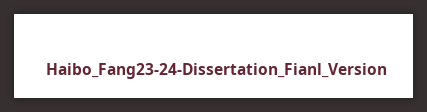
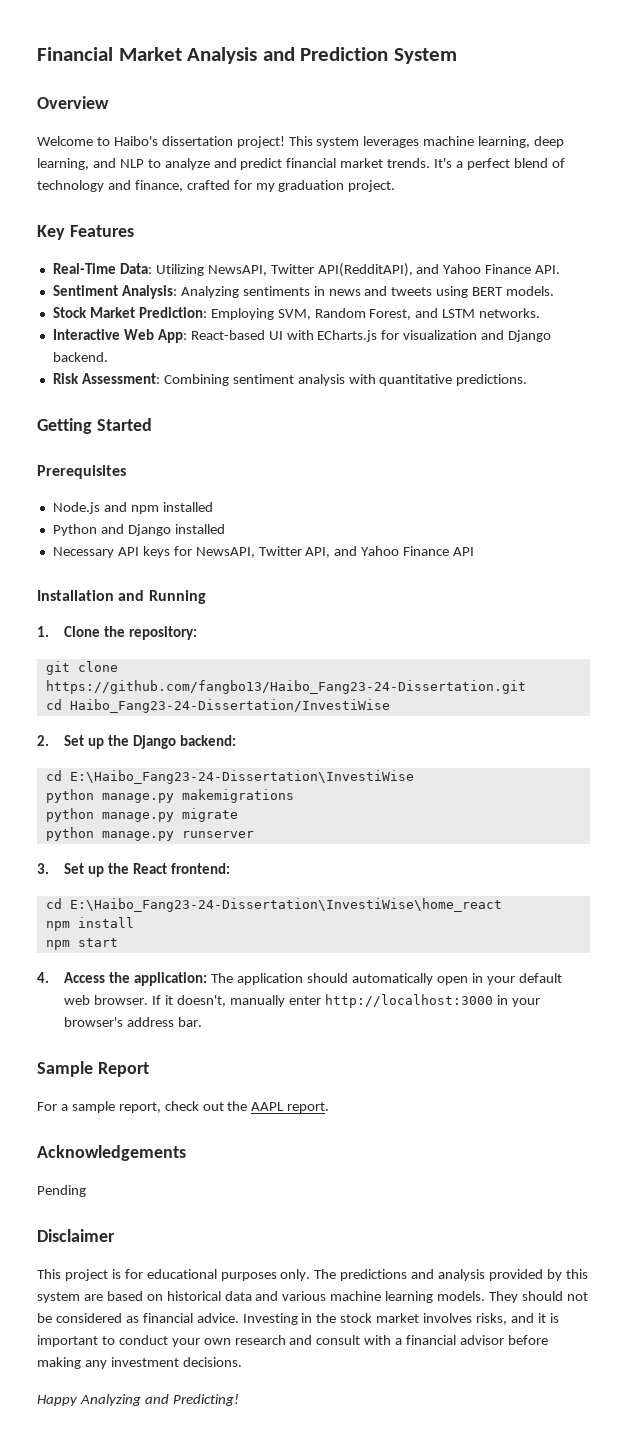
- Haibo_Fang23-24-Dissertation_Fianl_Version
+ Financial Market Analysis and Prediction System
+ Overview
+ Welcome to Haibo's dissertation project! This system leverages machine learning, deep learning, and NLP to analyze and predict financial market trends. It's a perfect blend of technology and finance, crafted for my graduation project.
+ Key Features
+ Real-Time Data: Utilizing NewsAPI, Twitter API(RedditAPI), and Yahoo Finance API.
+ Sentiment Analysis: Analyzing sentiments in news and tweets using BERT models.
+ Stock Market Prediction: Employing SVM, Random Forest, and LSTM networks.
+ Interactive Web App: React-based UI with ECharts.js for visualization and Django backend.
+ Risk Assessment: Combining sentiment analysis with quantitative predictions.
+ Getting Started
+ Prerequisites
+ Node.js and npm installed
+ Python and Django installed
+ Necessary API keys for NewsAPI, Twitter API, and Yahoo Finance API
+ Installation and Running
+ 1. Clone the repository:
+ git clone https://github.com/fangbo13/Haibo_Fang23-24-Dissertation.git
+ cd Haibo_Fang23-24-Dissertation/InvestiWise
+ 2. Set up the Django backend:
+ cd E:\Haibo_Fang23-24-Dissertation\InvestiWise
+ python manage.py makemigrations
+ python manage.py migrate
+ python manage.py runserver
+ 3. Set up the React frontend:
+ cd E:\Haibo_Fang23-24-Dissertation\InvestiWise\home_react
+ npm install
+ npm start
+ 4. Access the application: The application should automatically open in your default web browser. If it doesn't, manually enter http://localhost:3000 in your browser's address bar.
+ Sample Report
+ For a sample report, check out the AAPL report.
+ Acknowledgements
+ Pending
+ Disclaimer
+ This project is for educational purposes only. The predictions and analysis provided by this system are based on historical data and various machine learning models. They should not be considered as financial advice. Investing in the stock market involves risks, and it is important to conduct your own research and consult with a financial advisor before making any investment decisions.
+ Happy Analyzing and Predicting!

